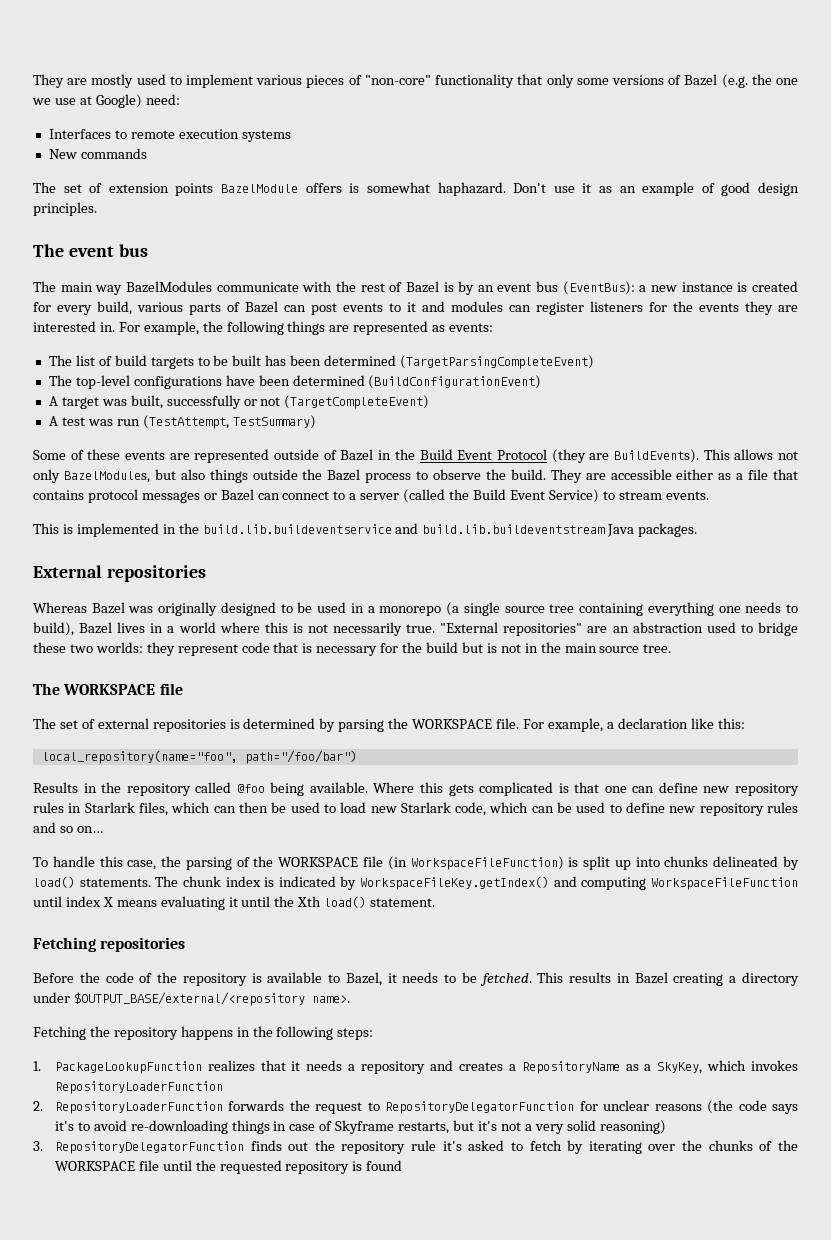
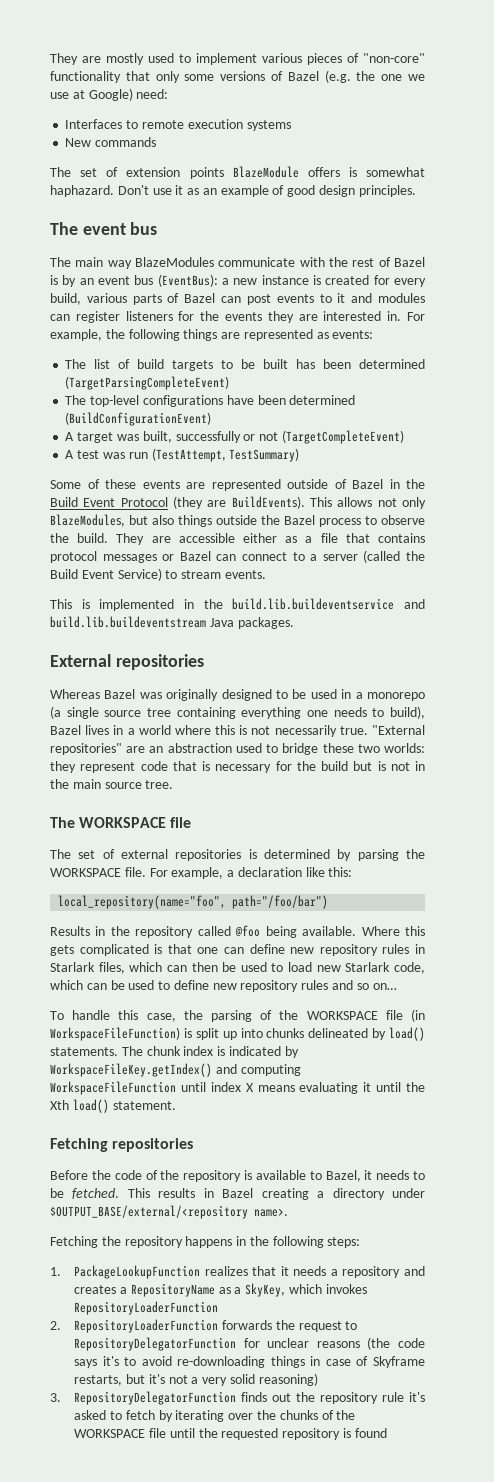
- The set of extension points BazelModule offers is somewhat haphazard.
+ The set of extension points BlazeModule offers is somewhat haphazard.
- The main way BazelModules communicate with the rest of Bazel is by an event bus (EventBus): a new instance is created for every build, various parts of Bazel can post events to it and modules can register listeners for the events they are interested in.
+ The main way BlazeModules communicate with the rest of Bazel is by an event bus (EventBus): a new instance is created for every build, various parts of Bazel can post events to it and modules can register listeners for the events they are interested in.
- This allows not only BazelModules, but also things outside the Bazel process to observe the build.
+ This allows not only BlazeModules, but also things outside the Bazel process to observe the build.

